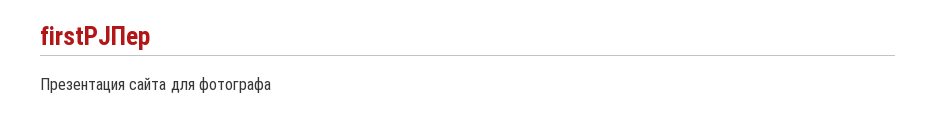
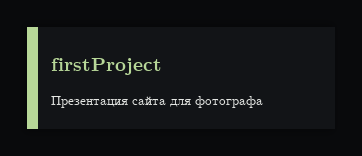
- firstPJПер
+ firstProject

